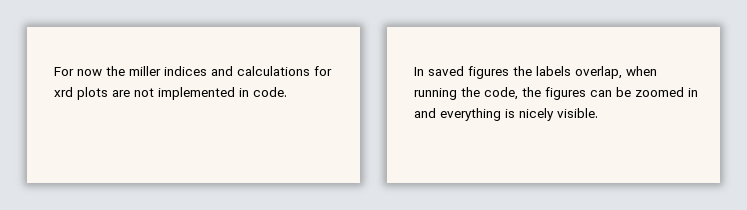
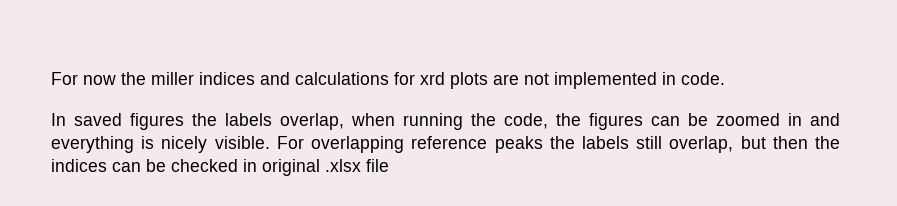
+ For overlapping reference peaks the labels still overlap, but then the indices can be checked in original .xlsx file

